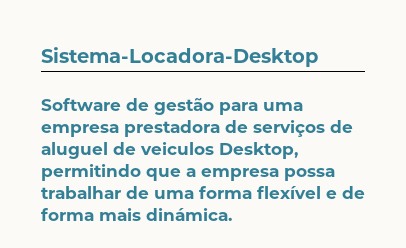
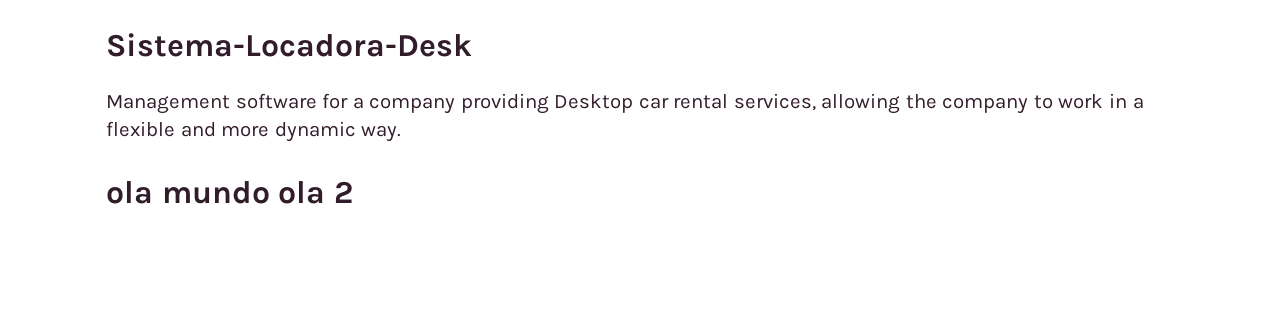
- Sistema-Locadora-Desktop
- Software de gestão para uma empresa prestadora de serviços de aluguel de veiculos Desktop, permitindo que a empresa possa trabalhar de uma forma flexível e de forma mais dinámica.
+ Sistema-Locadora-Desk
+ Management software for a company providing Desktop car rental services, allowing the company to work in a flexible and more dynamic way.
+ ola mundo ola 2

